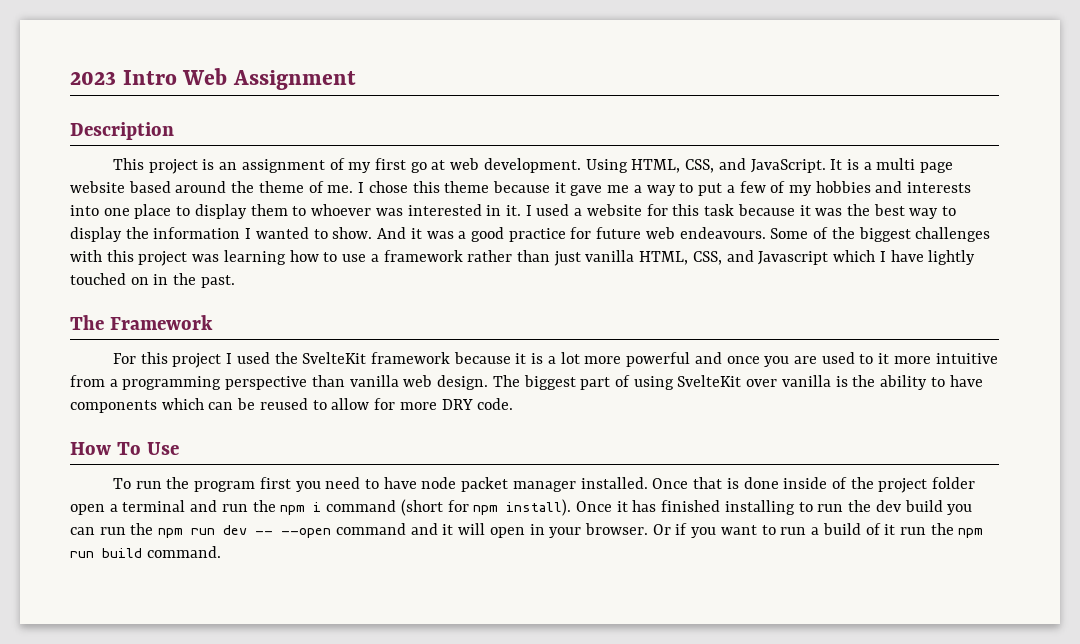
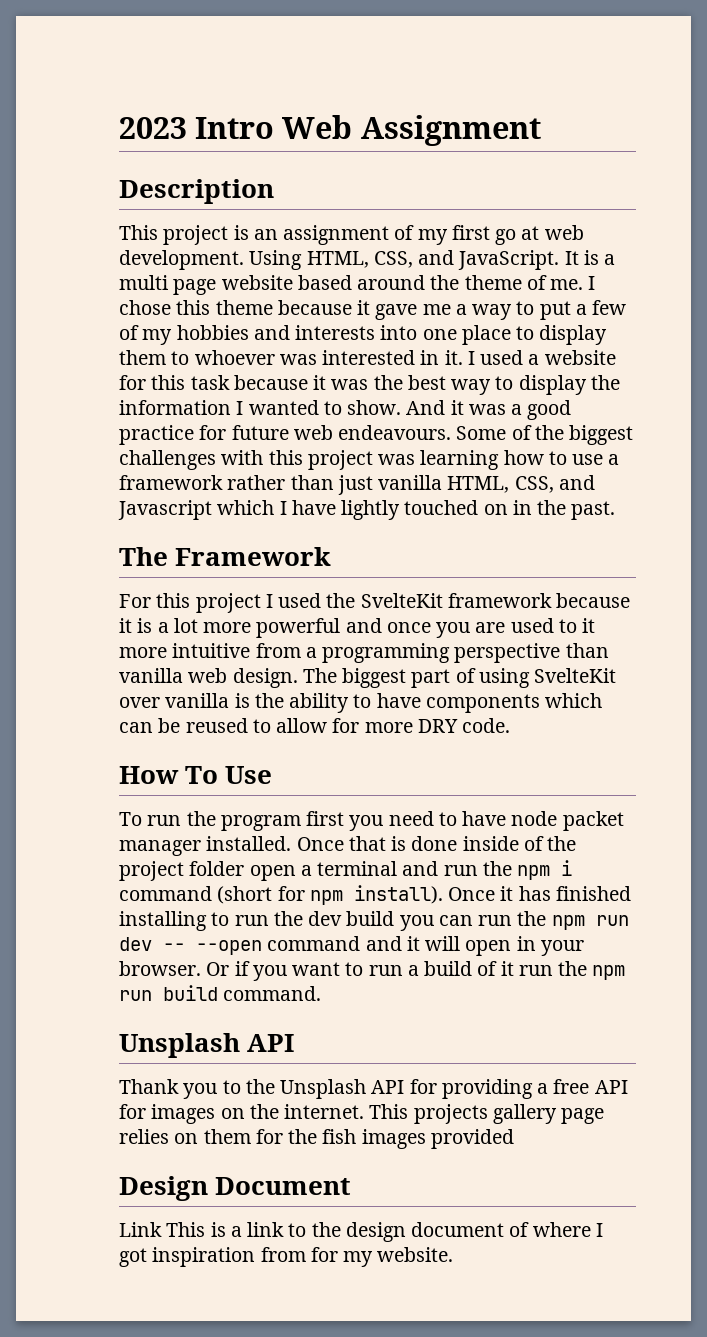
  Or if you want to run a build of it run the npm run build command.
+ Unsplash API
+ Thank you to the Unsplash API for providing a free API for images on the internet. This projects gallery page relies on them for the fish images provided
+ Design Document
+ Link This is a link to the design document of where I got inspiration from for my website.

